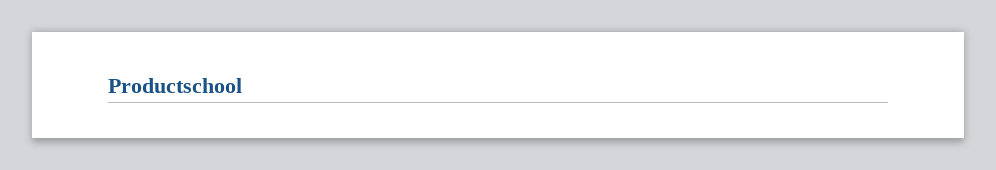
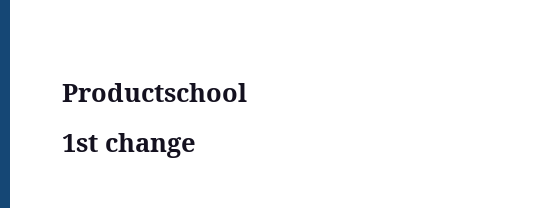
+ 1st change

